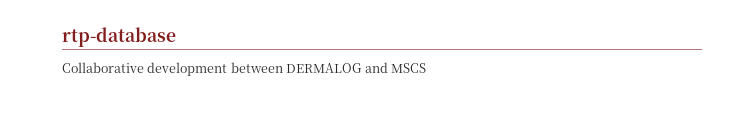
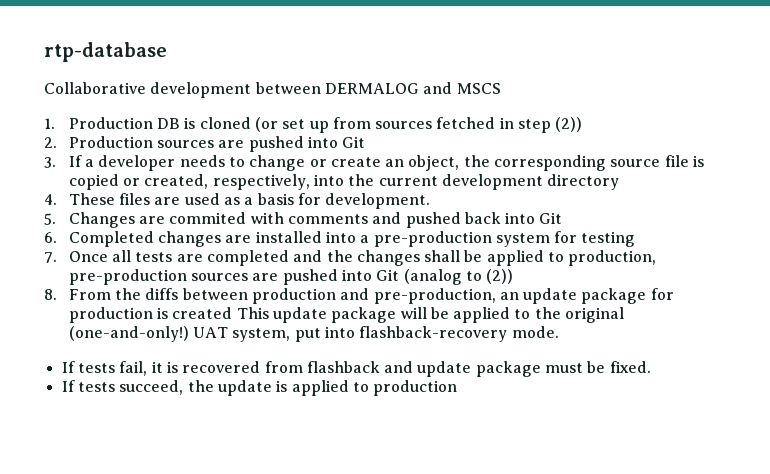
+ 1. Production DB is cloned (or set up from sources fetched in step (2))
+ 2. Production sources are pushed into Git
+ 3. If a developer needs to change or create an object, the corresponding source file is copied or created, respectively, into the current development directory
+ 4. These files are used as a basis for development.
+ 5. Changes are commited with comments and pushed back into Git
+ 6. Completed changes are installed into a pre-production system for testing
+ 7. Once all tests are completed and the changes shall be applied to production, pre-production sources are pushed into Git (analog to (2))
+ 8. From the diffs between production and pre-production, an update package for production is created This update package will be applied to the original (one-and-only!) UAT system, put into flashback-recovery mode.
+ If tests fail, it is recovered from flashback and update package must be fixed.
+ If tests succeed, the update is applied to production

